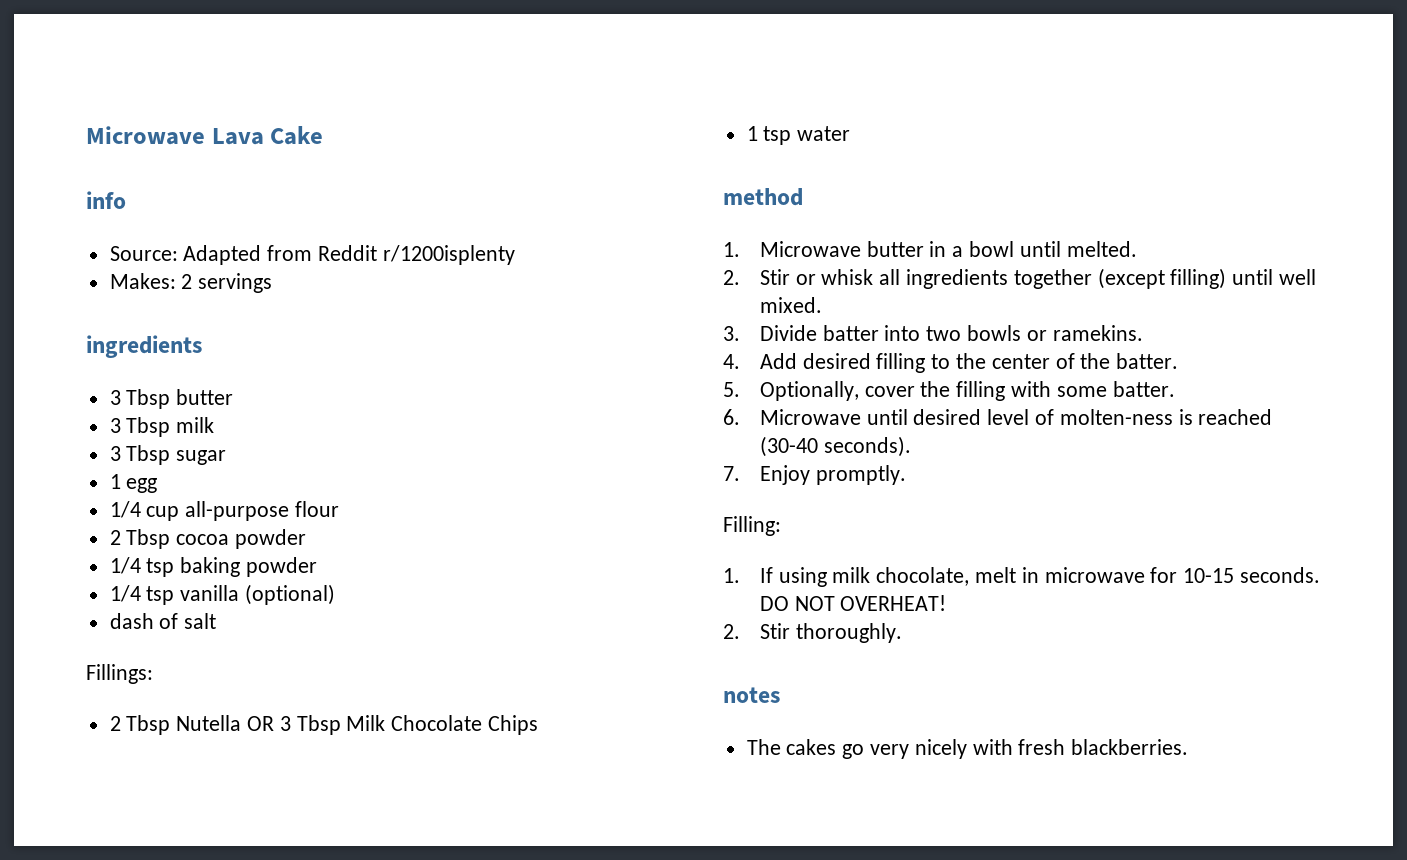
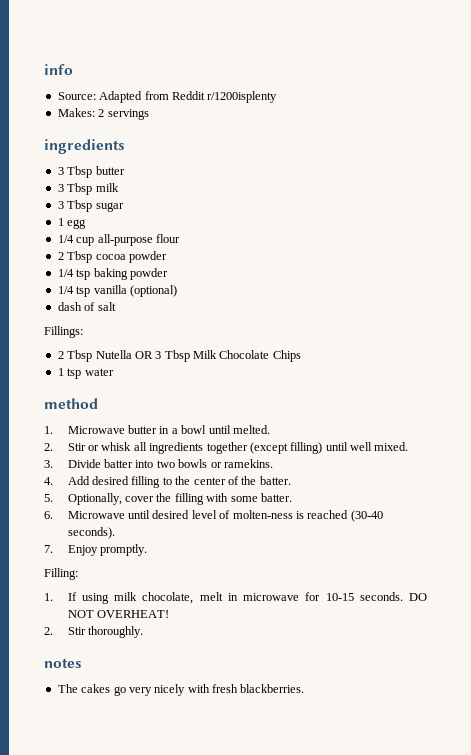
- Microwave Lava Cake

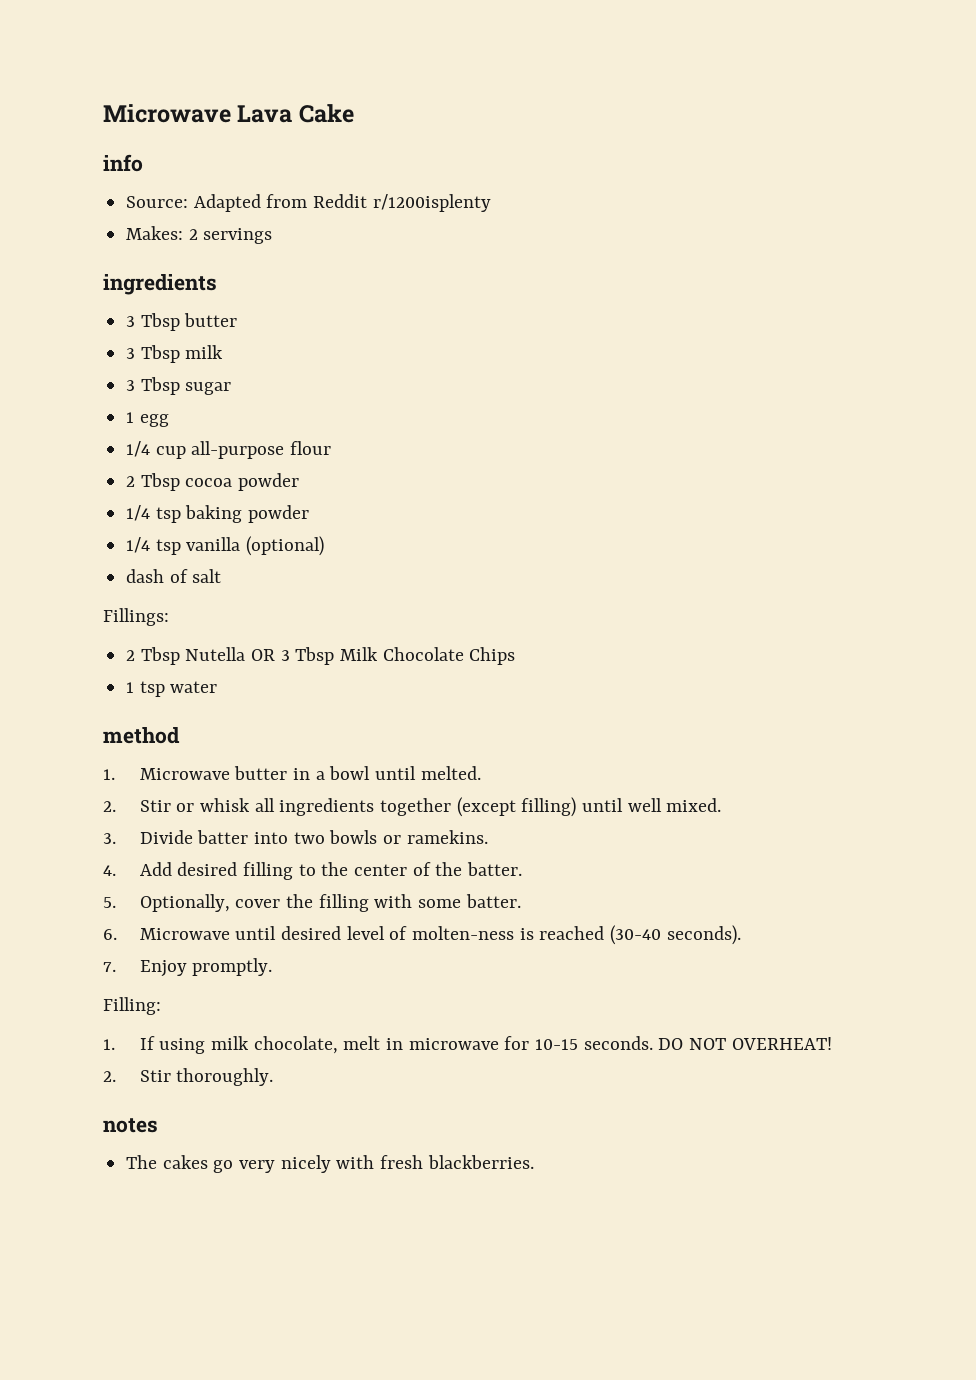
+ Microwave Lava Cake

